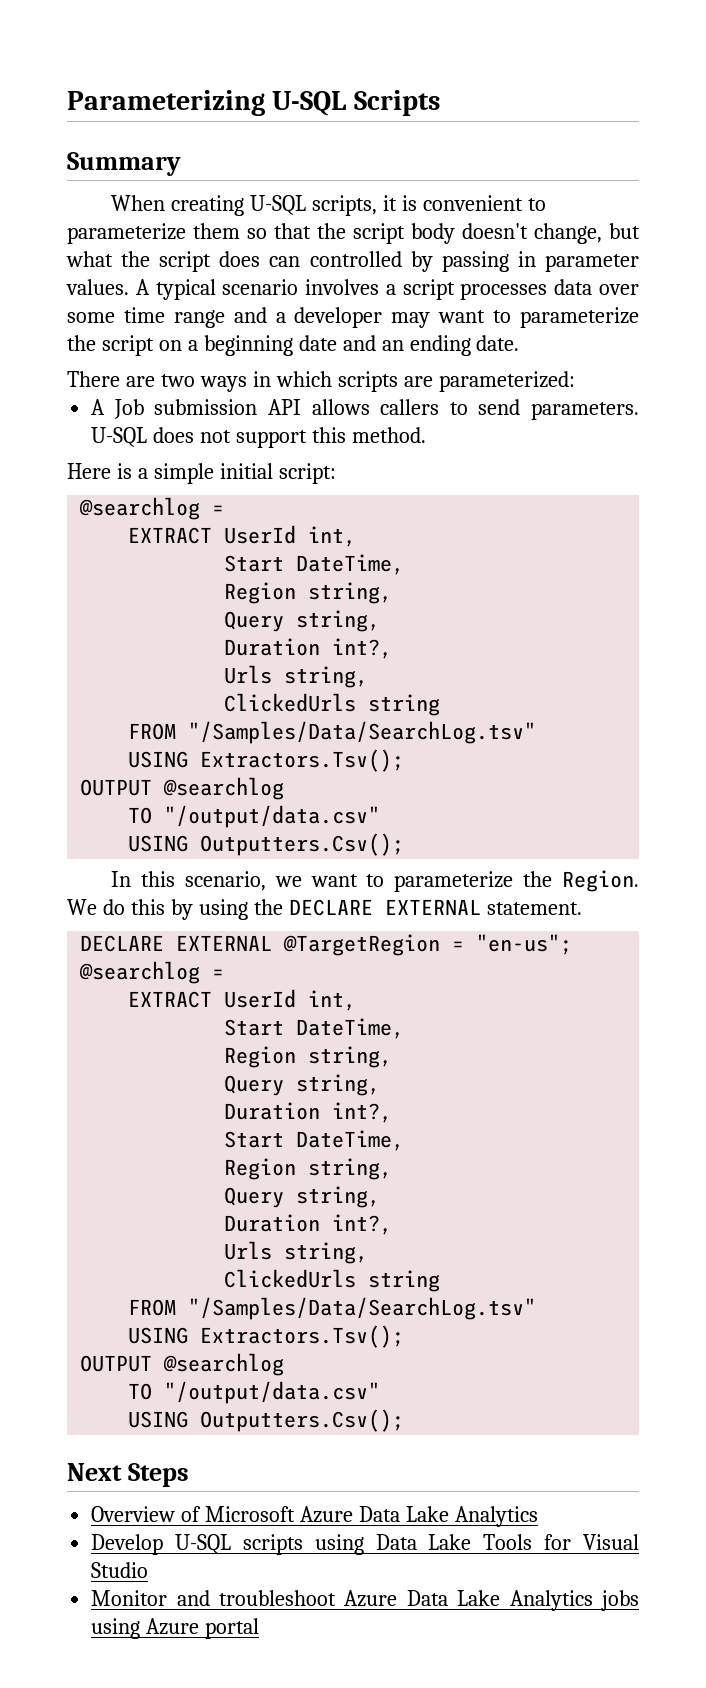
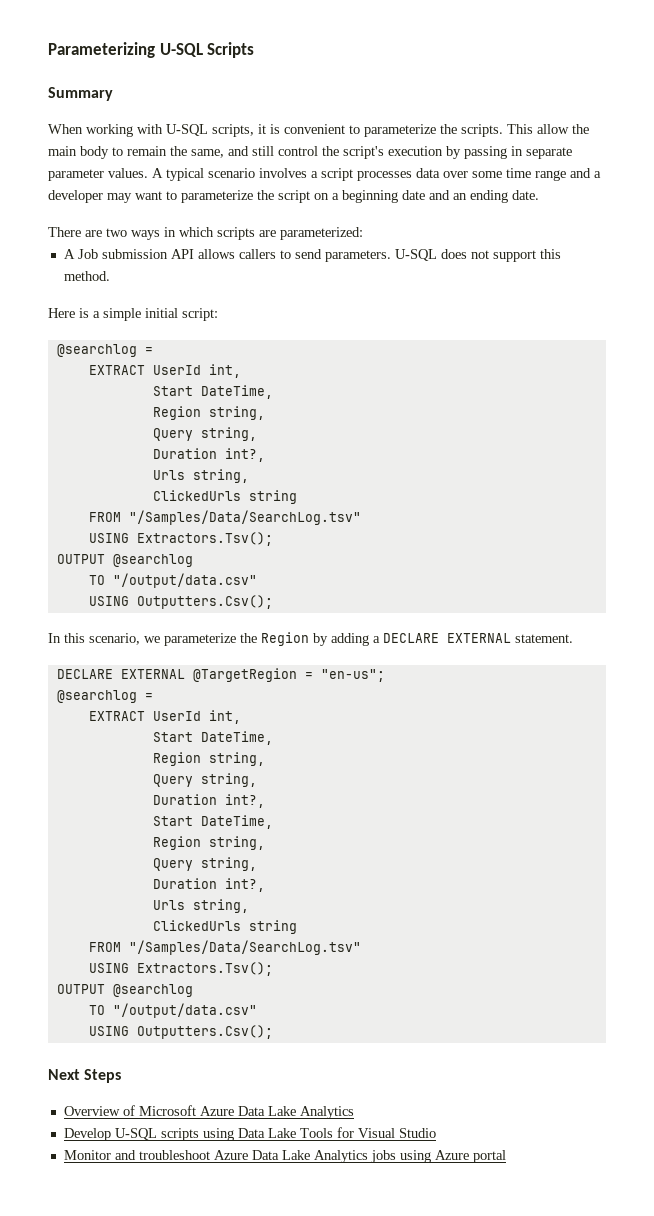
- When creating U-SQL scripts, it is convenient to parameterize them so that the script body doesn't change, but what the script does can controlled by passing in parameter values.
+ When working with U-SQL scripts, it is convenient to parameterize the scripts. This allow the main body to remain the same, and still control the script's execution by passing in separate parameter values.
- In this scenario, we want to parameterize the Region. We do this by using the DECLARE EXTERNAL statement.
+ In this scenario, we parameterize the Region by adding a DECLARE EXTERNAL statement.

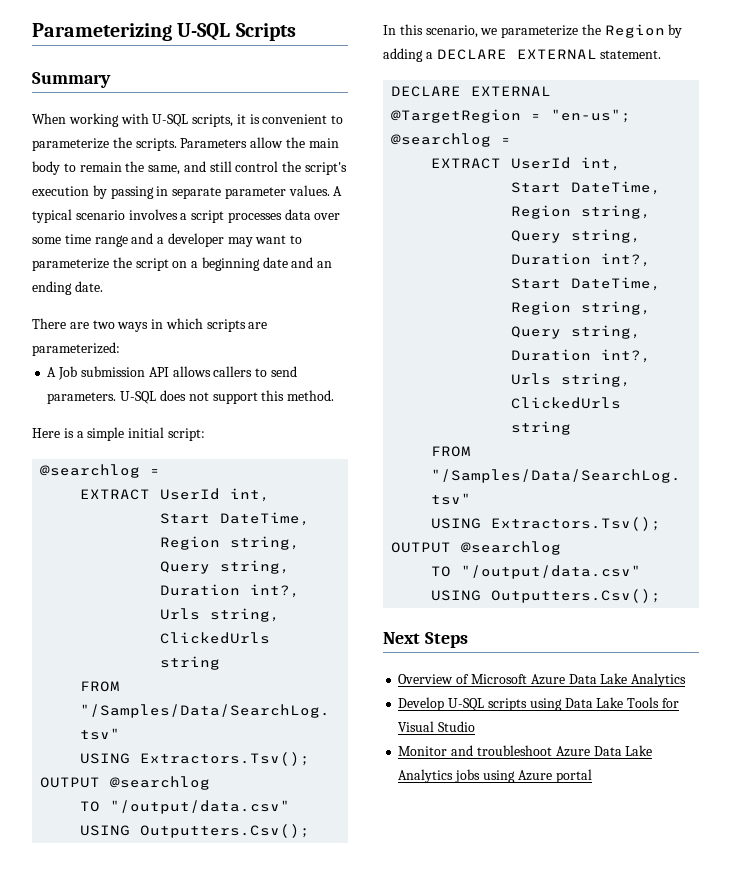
- This allow the main body to remain the same, and still control the script's execution by passing in separate parameter values.
+ Parameters allow the main body to remain the same, and still control the script's execution by passing in separate parameter values.

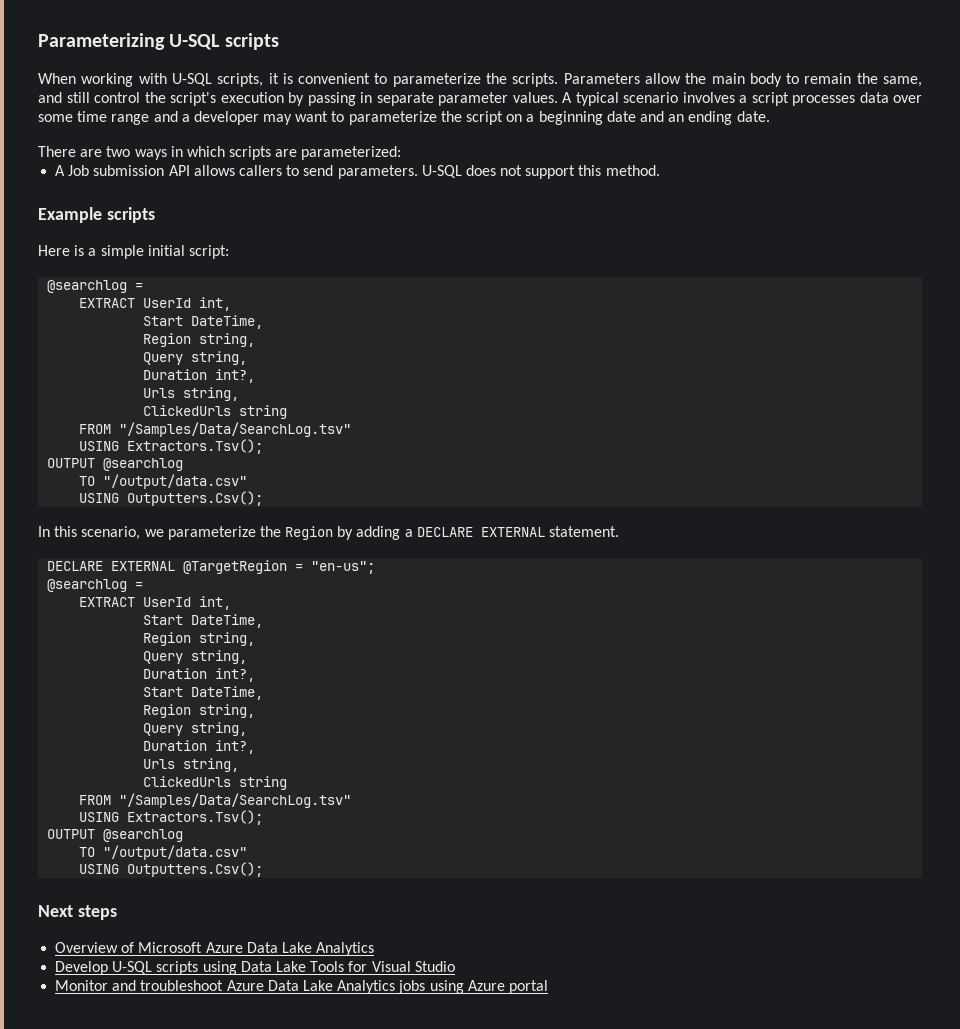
- Parameterizing U-SQL Scripts
- Summary
+ Parameterizing U-SQL scripts
+ Example scripts
- Next Steps
+ Next steps

